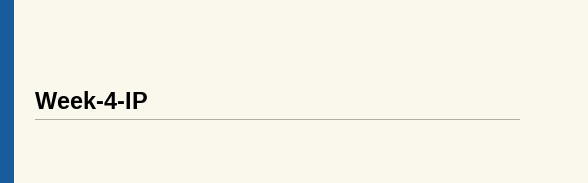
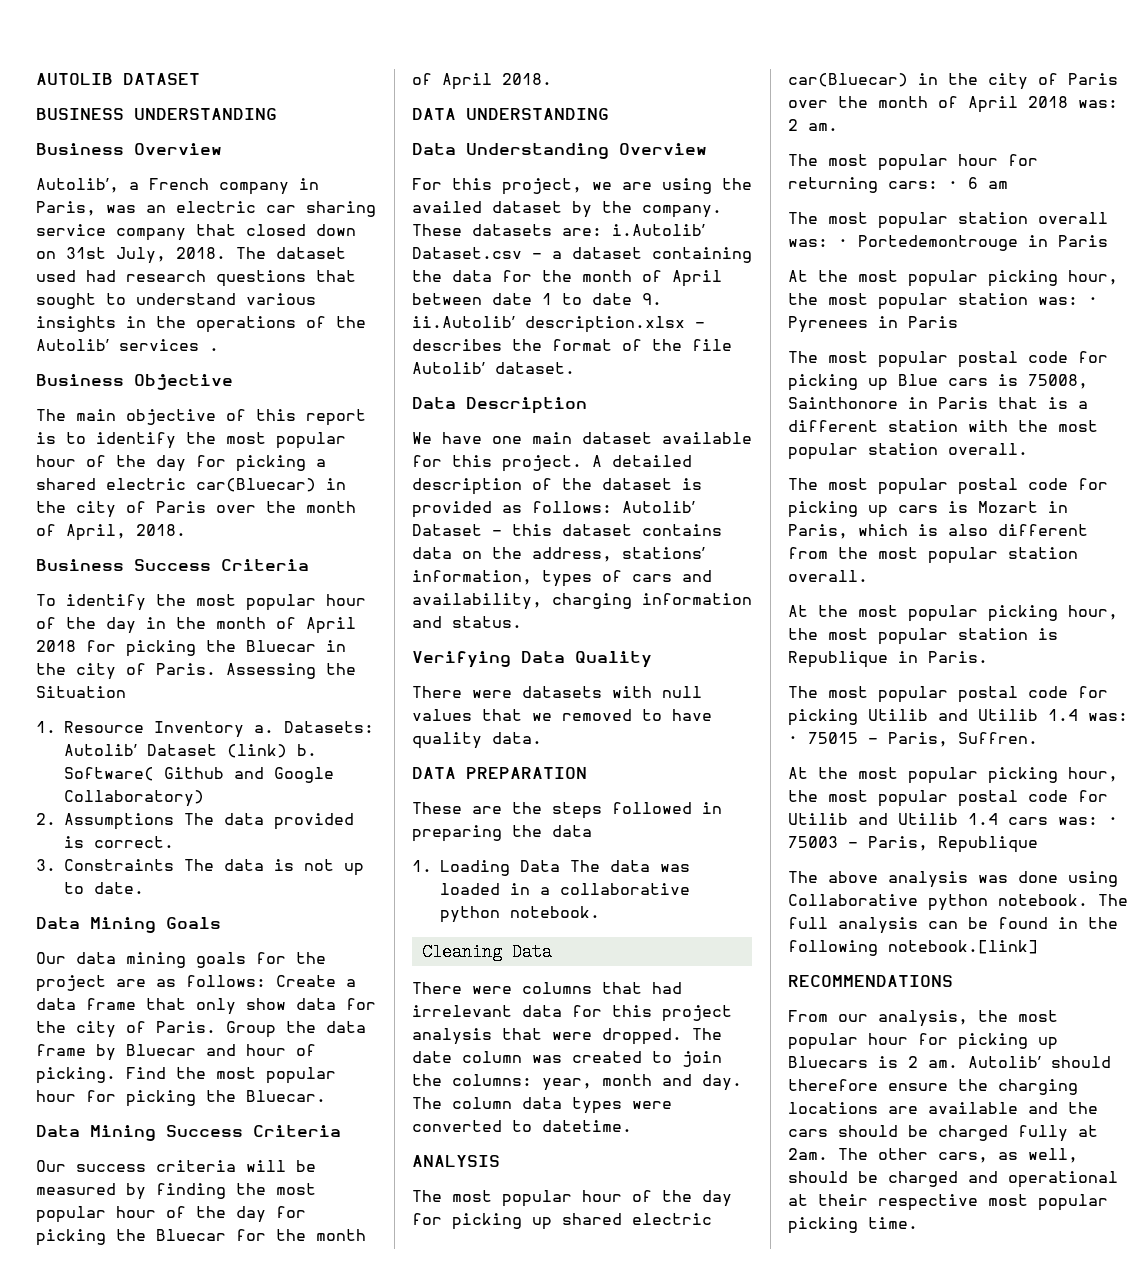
- Week-4-IP
+ AUTOLIB DATASET
+ BUSINESS UNDERSTANDING
+ Business Overview
+ Autolib’, a French company in Paris, was an electric car sharing service company that closed down on 31st July, 2018. The dataset used had research questions that sought to understand various insights in the operations of the Autolib’ services .
+ Business Objective
+ The main objective of this report is to identify the most popular hour of the day for picking a shared electric car(Bluecar) in the city of Paris over the month of April, 2018.
+ Business Success Criteria
+ To identify the most popular hour of the day in the month of April 2018 for picking the Bluecar in the city of Paris. Assessing the Situation
+ 1. Resource Inventory a. Datasets: Autolib’ Dataset (link) b. Software( Github and Google Collaboratory)
+ 2. Assumptions The data provided is correct.
+ 3. Constraints The data is not up to date.
+ Data Mining Goals
+ Our data mining goals for the project are as follows: Create a data frame that only show data for the city of Paris. Group the data frame by Bluecar and hour of picking. Find the most popular hour for picking the Bluecar.
+ Data Mining Success Criteria
+ Our success criteria will be measured by finding the most popular hour of the day for picking the Bluecar for the month of April 2018.
+ DATA UNDERSTANDING
+ Data Understanding Overview
+ For this project, we are using the availed dataset by the company. These datasets are: i.Autolib’ Dataset.csv - a dataset containing the data for the month of April between date 1 to date 9. ii.Autolib’ description.xlsx - describes the format of the file Autolib’ dataset.
+ Data Description
+ We have one main dataset available for this project. A detailed description of the dataset is provided as follows: Autolib’ Dataset - this dataset contains data on the address, stations’ information, types of cars and availability, charging information and status.
+ Verifying Data Quality
+ There were datasets with null values that we removed to have quality data.
+ DATA PREPARATION
+ These are the steps followed in preparing the data
+ 1. Loading Data The data was loaded in a collaborative python notebook.
+ Cleaning Data
+ There were columns that had irrelevant data for this project analysis that were dropped. The date column was created to join the columns: year, month and day. The column data types were converted to datetime.
+ ANALYSIS
+ The most popular hour of the day for picking up shared electric car(Bluecar) in the city of Paris over the month of April 2018 was: 2 am.
+ The most popular hour for returning cars: · 6 am
+ The most popular station overall was: · Portedemontrouge in Paris
+ At the most popular picking hour, the most popular station was: · Pyrenees in Paris
+ The most popular postal code for picking up Blue cars is 75008, Sainthonore in Paris that is a different station with the most popular station overall.
+ The most popular postal code for picking up cars is Mozart in Paris, which is also different from the most popular station overall.
+ At the most popular picking hour, the most popular station is Republique in Paris.
+ The most popular postal code for picking Utilib and Utilib 1.4 was: · 75015 – Paris, Suffren.
+ At the most popular picking hour, the most popular postal code for Utilib and Utilib 1.4 cars was: · 75003 – Paris, Republique
+ The above analysis was done using Collaborative python notebook. The full analysis can be found in the following notebook.[link]
+ RECOMMENDATIONS
+ From our analysis, the most popular hour for picking up Bluecars is 2 am. Autolib’ should therefore ensure the charging locations are available and the cars should be charged fully at 2am. The other cars, as well, should be charged and operational at their respective most popular picking time.

